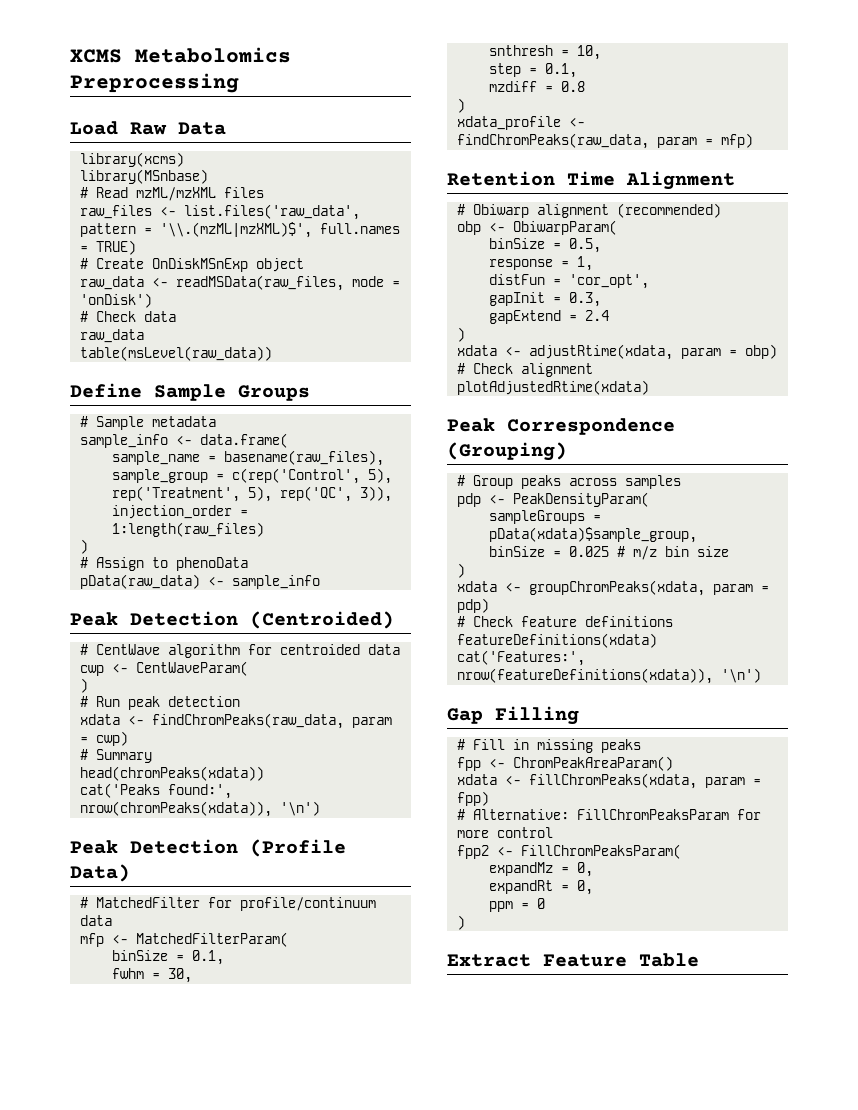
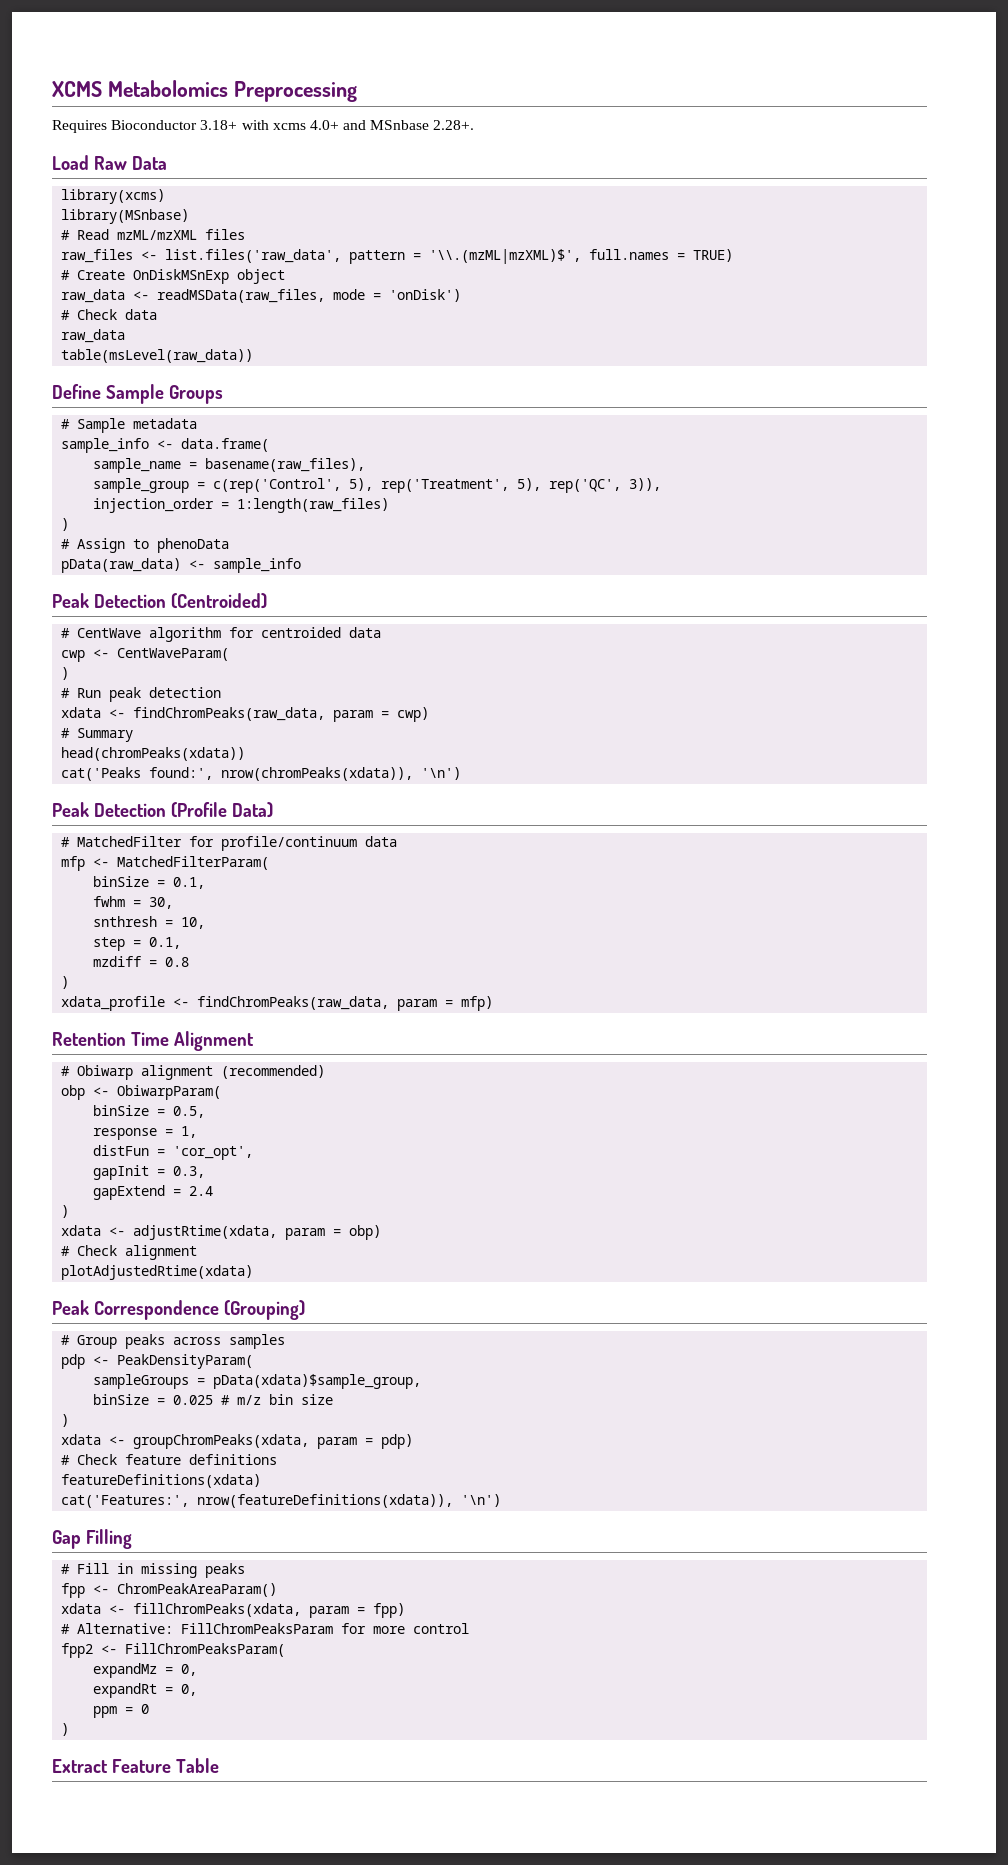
+ Requires Bioconductor 3.18+ with xcms 4.0+ and MSnbase 2.28+.

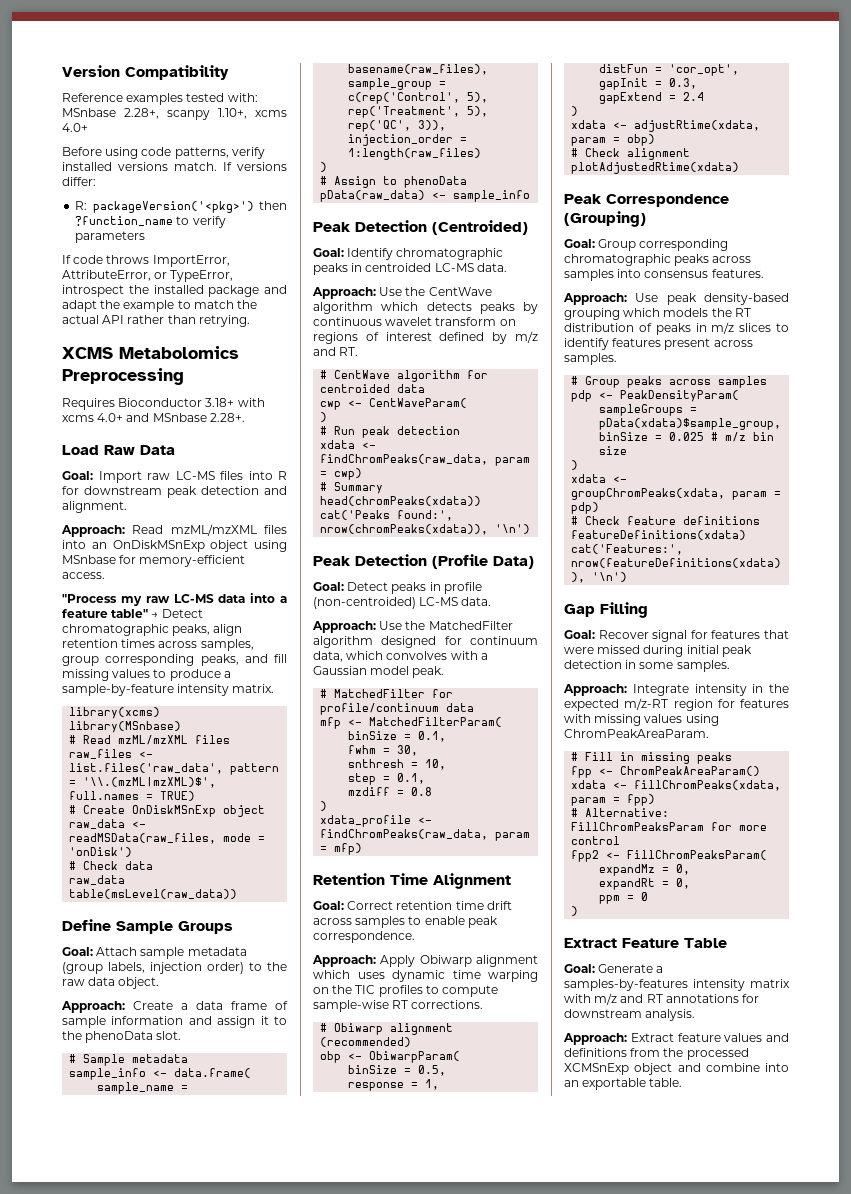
+ Version Compatibility
+ Reference examples tested with: MSnbase 2.28+, scanpy 1.10+, xcms 4.0+
+ Before using code patterns, verify installed versions match. If versions differ:
+ R: packageVersion('<pkg>') then ?function_name to verify parameters
+ If code throws ImportError, AttributeError, or TypeError, introspect the installed package and adapt the example to match the actual API rather than retrying.
+ Goal: Import raw LC-MS files into R for downstream peak detection and alignment.
+ Approach: Read mzML/mzXML files into an OnDiskMSnExp object using MSnbase for memory-efficient access.
+ "Process my raw LC-MS data into a feature table" → Detect chromatographic peaks, align retention times across samples, group corresponding peaks, and fill missing values to produce a sample-by-feature intensity matrix.
+ Goal: Attach sample metadata (group labels, injection order) to the raw data object.
+ Approach: Create a data frame of sample information and assign it to the phenoData slot.
+ Goal: Identify chromatographic peaks in centroided LC-MS data.
+ Approach: Use the CentWave algorithm which detects peaks by continuous wavelet transform on regions of interest defined by m/z and RT.
+ Goal: Detect peaks in profile (non-centroided) LC-MS data.
+ Approach: Use the MatchedFilter algorithm designed for continuum data, which convolves with a Gaussian model peak.
+ Goal: Correct retention time drift across samples to enable peak correspondence.
+ Approach: Apply Obiwarp alignment which uses dynamic time warping on the TIC profiles to compute sample-wise RT corrections.
+ Goal: Group corresponding chromatographic peaks across samples into consensus features.
+ Approach: Use peak density-based grouping which models the RT distribution of peaks in m/z slices to identify features present across samples.
+ Goal: Recover signal for features that were missed during initial peak detection in some samples.
+ Approach: Integrate intensity in the expected m/z-RT region for features with missing values using ChromPeakAreaParam.
+ Goal: Generate a samples-by-features intensity matrix with m/z and RT annotations for downstream analysis.
+ Approach: Extract feature values and definitions from the processed XCMSnExp object and combine into an exportable table.

